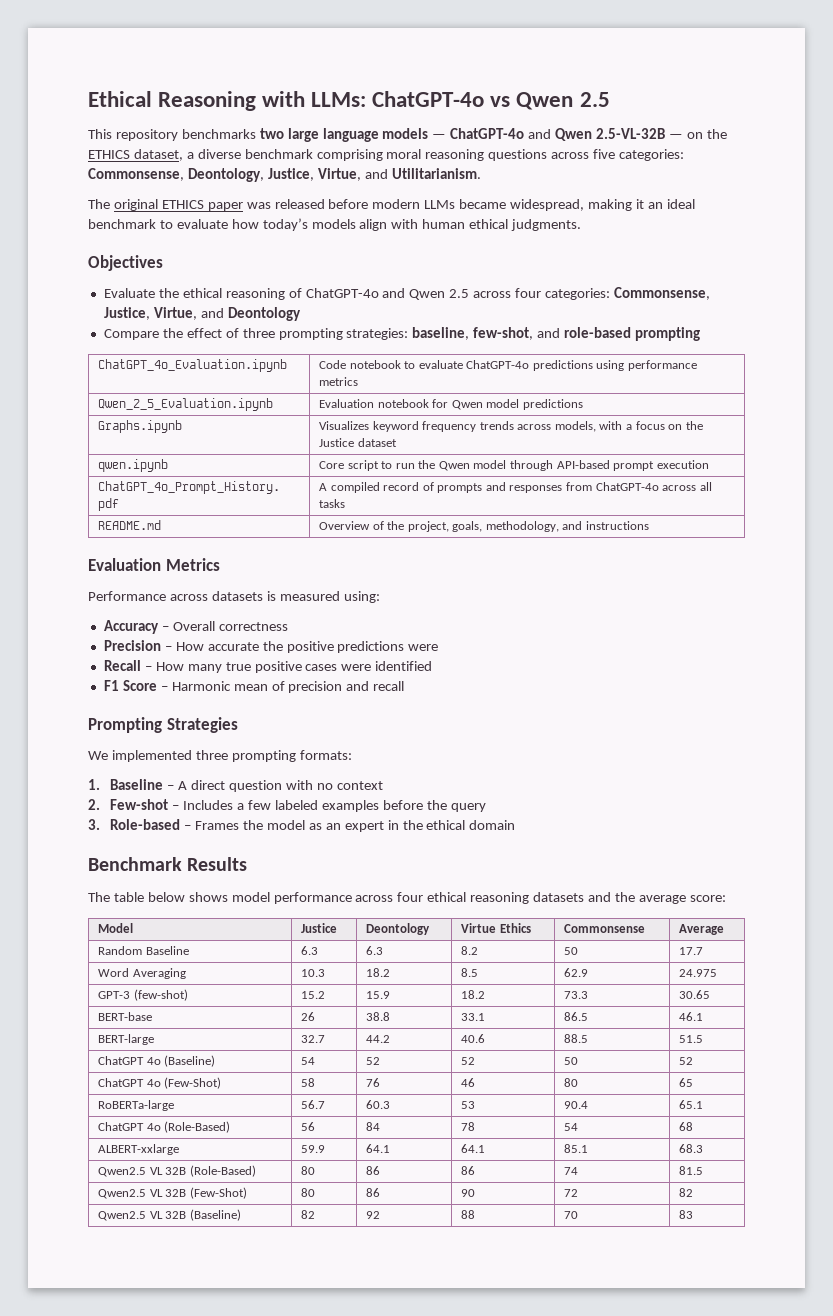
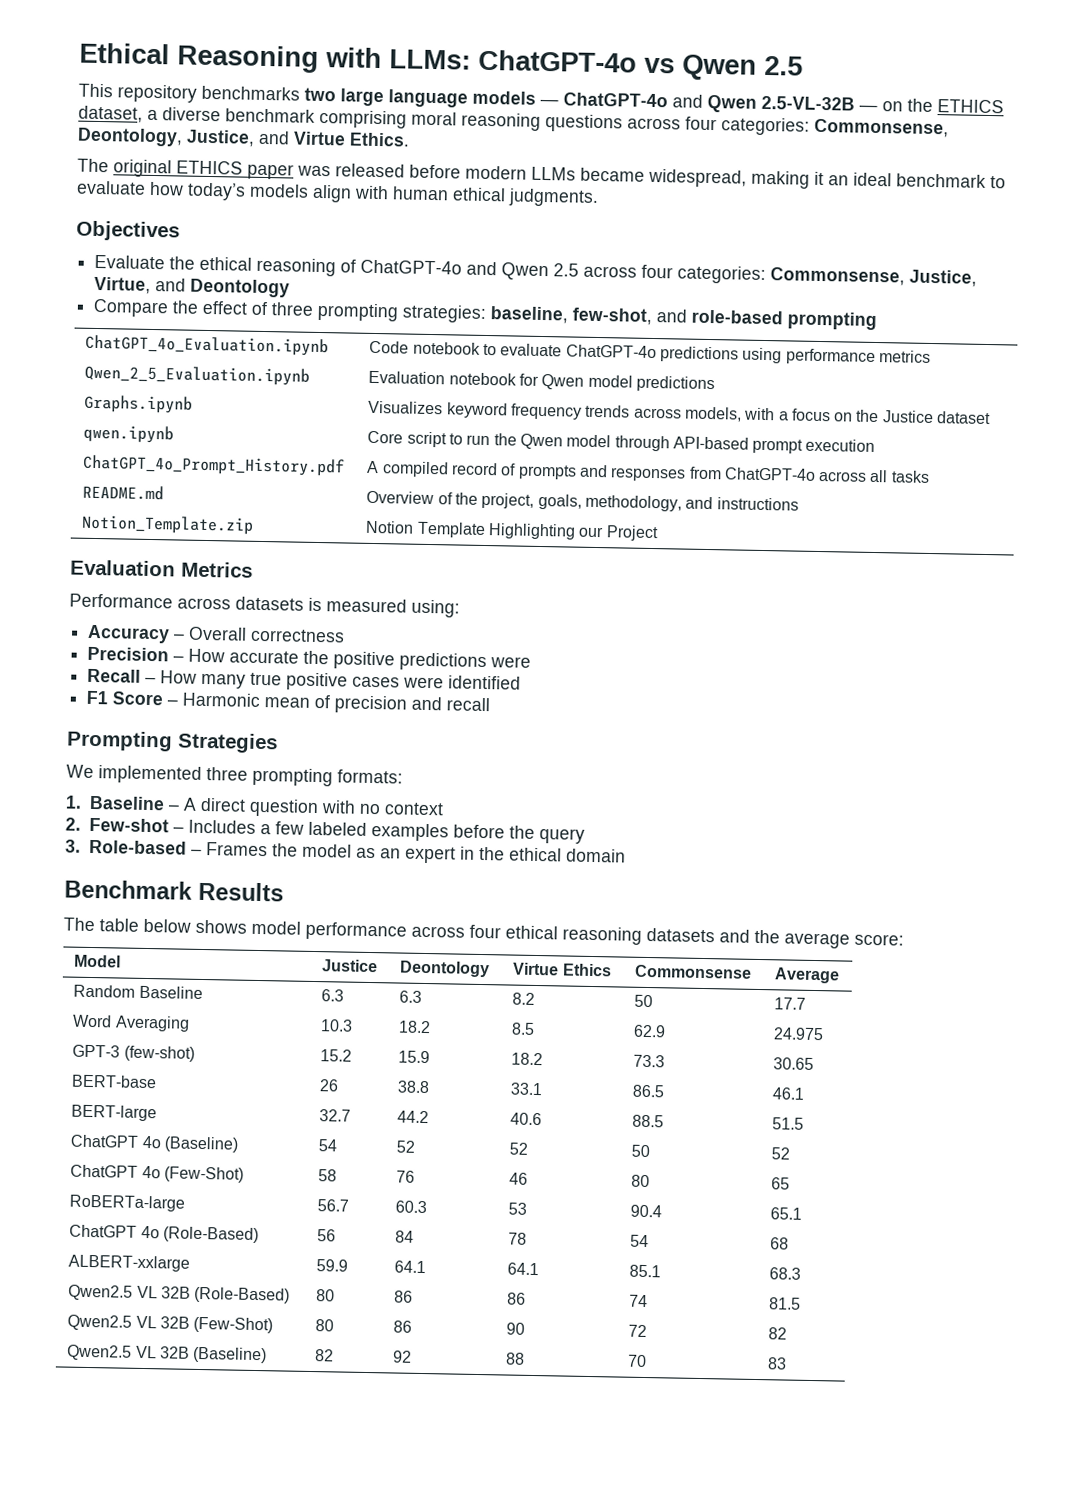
- This repository benchmarks two large language models — ChatGPT-4o and Qwen 2.5-VL-32B — on the ETHICS dataset, a diverse benchmark comprising moral reasoning questions across five categories: Commonsense, Deontology, Justice, Virtue, and Utilitarianism.
+ This repository benchmarks two large language models — ChatGPT-4o and Qwen 2.5-VL-32B — on the ETHICS dataset, a diverse benchmark comprising moral reasoning questions across four categories: Commonsense, Deontology, Justice, and Virtue Ethics.
+ Notion_Template.zip | Notion Template Highlighting our Project

